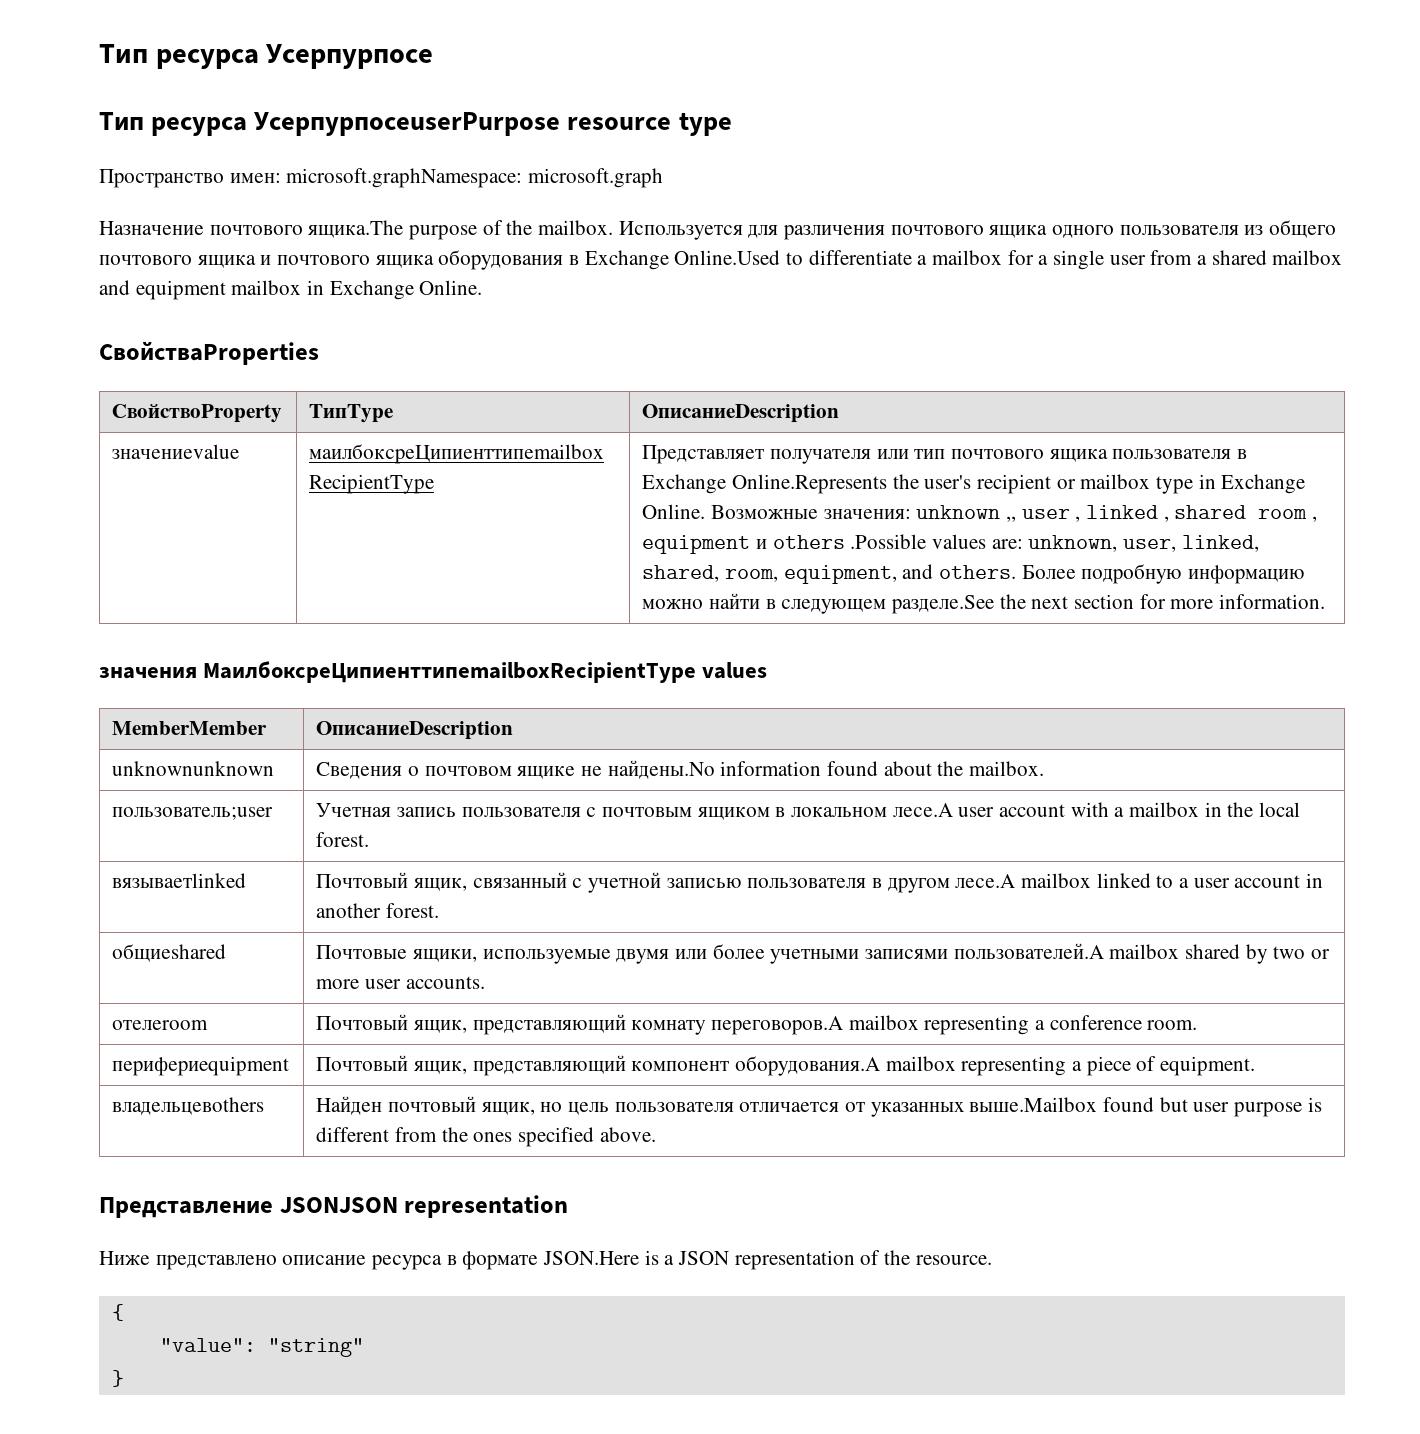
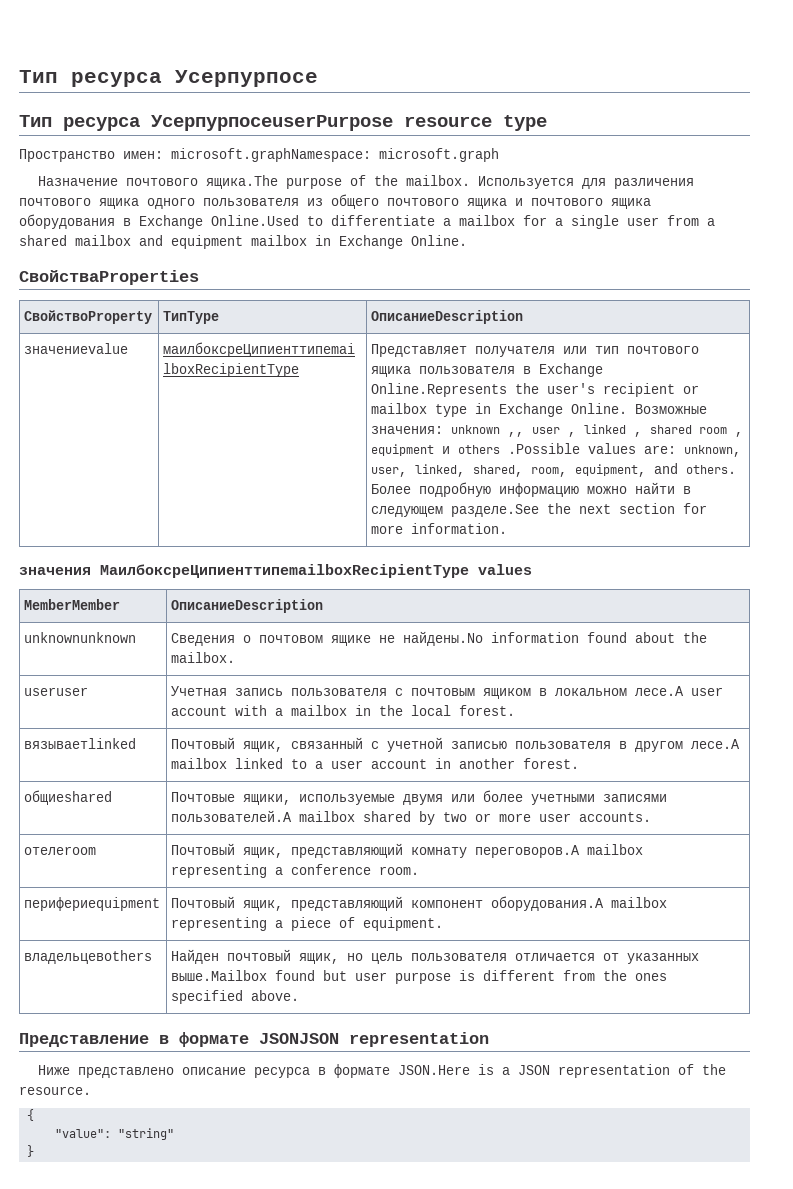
- пользователь;user | Учетная запись пользователя с почтовым ящиком в локальном лесе.A user account with a mailbox in the local forest.
+ useruser | Учетная запись пользователя с почтовым ящиком в локальном лесе.A user account with a mailbox in the local forest.
- Представление JSONJSON representation
+ Представление в формате JSONJSON representation

